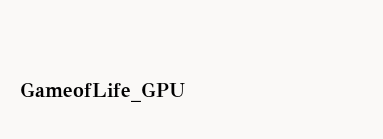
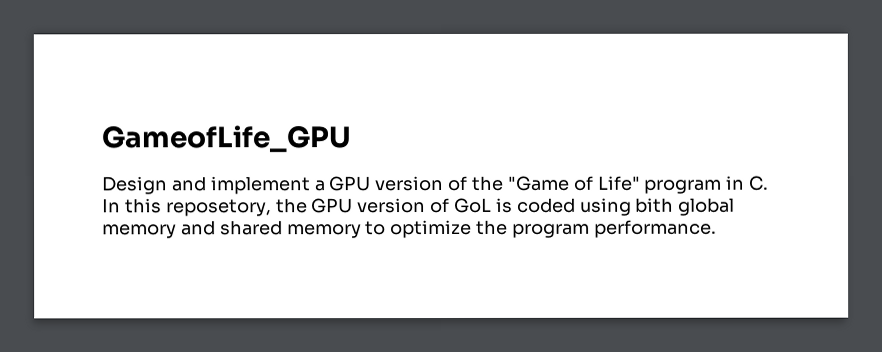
+ Design and implement a GPU version of the "Game of Life" program in C. In this reposetory, the GPU version of GoL is coded using bith global memory and shared memory to optimize the program performance.

